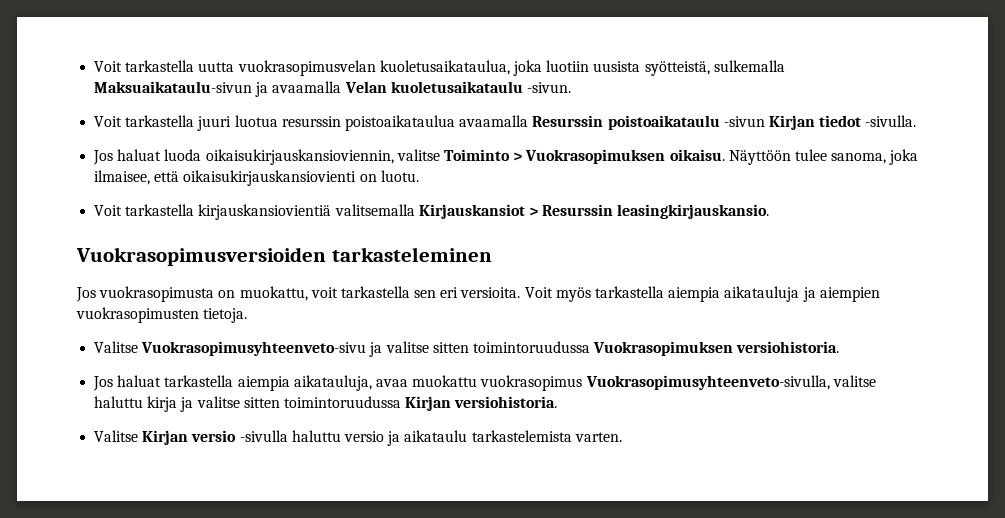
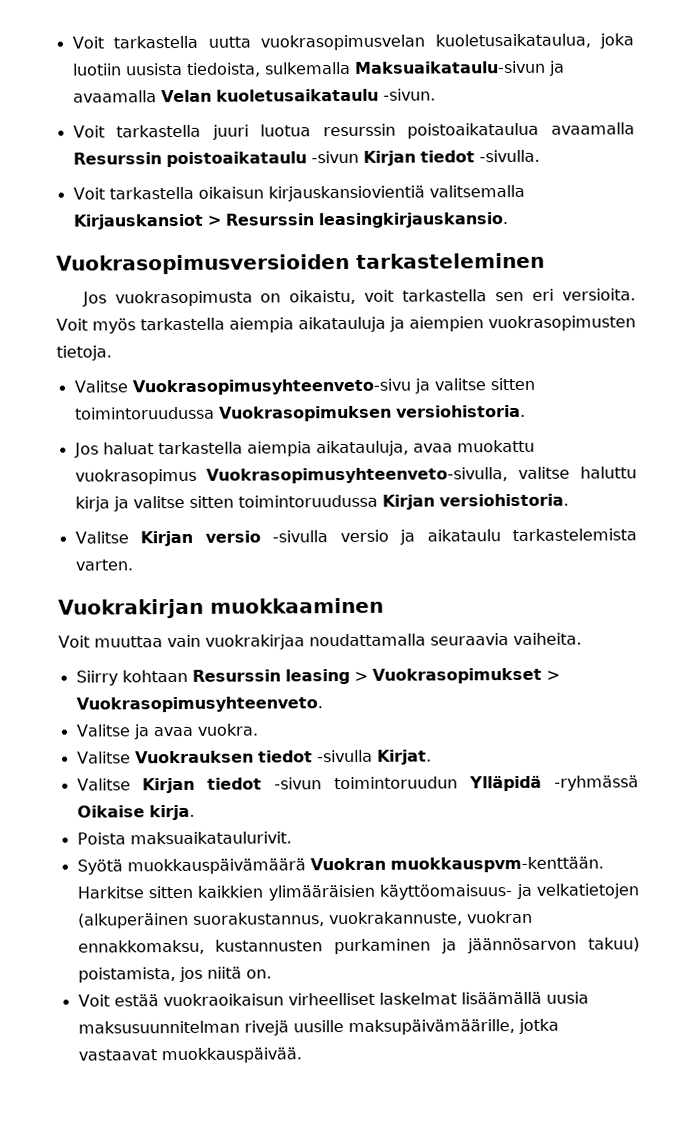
- Voit tarkastella uutta vuokrasopimusvelan kuoletusaikataulua, joka luotiin uusista syötteistä, sulkemalla Maksuaikataulu-sivun ja avaamalla Velan kuoletusaikataulu -sivun.
+ Voit tarkastella uutta vuokrasopimusvelan kuoletusaikataulua, joka luotiin uusista tiedoista, sulkemalla Maksuaikataulu-sivun ja avaamalla Velan kuoletusaikataulu -sivun.
- Jos haluat luoda oikaisukirjauskansioviennin, valitse Toiminto > Vuokrasopimuksen oikaisu. Näyttöön tulee sanoma, joka ilmaisee, että oikaisukirjauskansiovienti on luotu.
- Voit tarkastella kirjauskansiovientiä valitsemalla Kirjauskansiot > Resurssin leasingkirjauskansio.
+ Voit tarkastella oikaisun kirjauskansiovientiä valitsemalla Kirjauskansiot > Resurssin leasingkirjauskansio.
- Jos vuokrasopimusta on muokattu, voit tarkastella sen eri versioita.
+ Jos vuokrasopimusta on oikaistu, voit tarkastella sen eri versioita.
- Valitse Kirjan versio -sivulla haluttu versio ja aikataulu tarkastelemista varten.
+ Valitse Kirjan versio -sivulla versio ja aikataulu tarkastelemista varten.
+ Vuokrakirjan muokkaaminen
+ Voit muuttaa vain vuokrakirjaa noudattamalla seuraavia vaiheita.
+ Siirry kohtaan Resurssin leasing > Vuokrasopimukset > Vuokrasopimusyhteenveto.
+ Valitse ja avaa vuokra.
+ Valitse Vuokrauksen tiedot -sivulla Kirjat.
+ Valitse Kirjan tiedot -sivun toimintoruudun Ylläpidä -ryhmässä Oikaise kirja.
+ Poista maksuaikataulurivit.
+ Syötä muokkauspäivämäärä Vuokran muokkauspvm-kenttään. Harkitse sitten kaikkien ylimääräisien käyttöomaisuus- ja velkatietojen (alkuperäinen suorakustannus, vuokrakannuste, vuokran ennakkomaksu, kustannusten purkaminen ja jäännösarvon takuu) poistamista, jos niitä on.
+ Voit estää vuokraoikaisun virheelliset laskelmat lisäämällä uusia maksusuunnitelman rivejä uusille maksupäivämäärille, jotka vastaavat muokkauspäivää.

